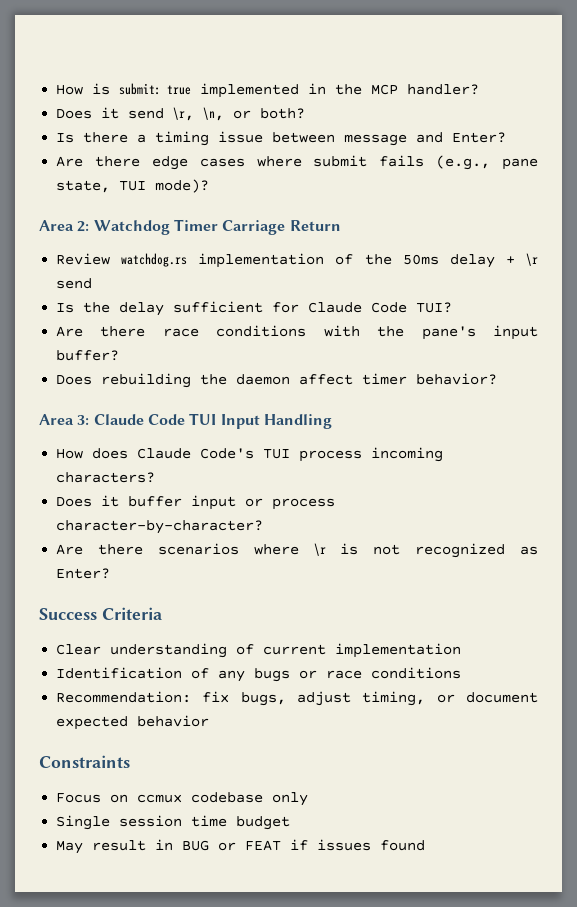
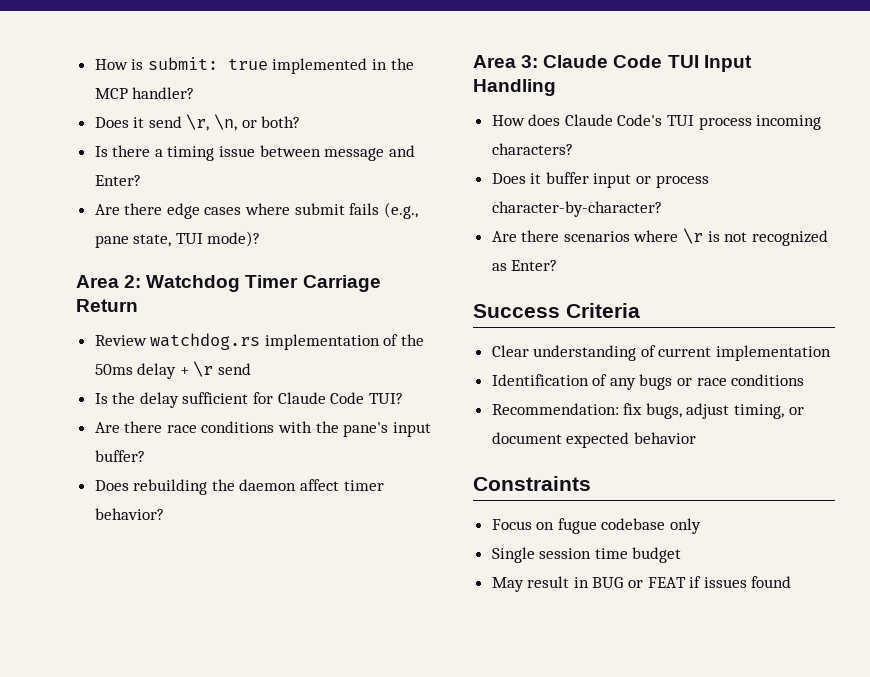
- Focus on ccmux codebase only
+ Focus on fugue codebase only

